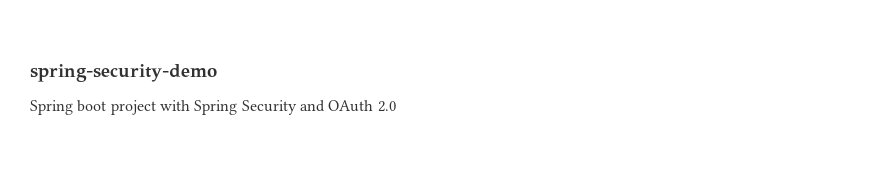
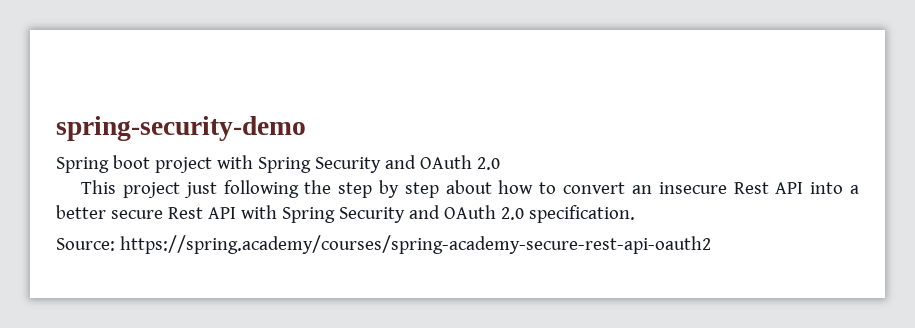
+ This project just following the step by step about how to convert an insecure Rest API into a better secure Rest API with Spring Security and OAuth 2.0 specification.
+ Source: https://spring.academy/courses/spring-academy-secure-rest-api-oauth2

